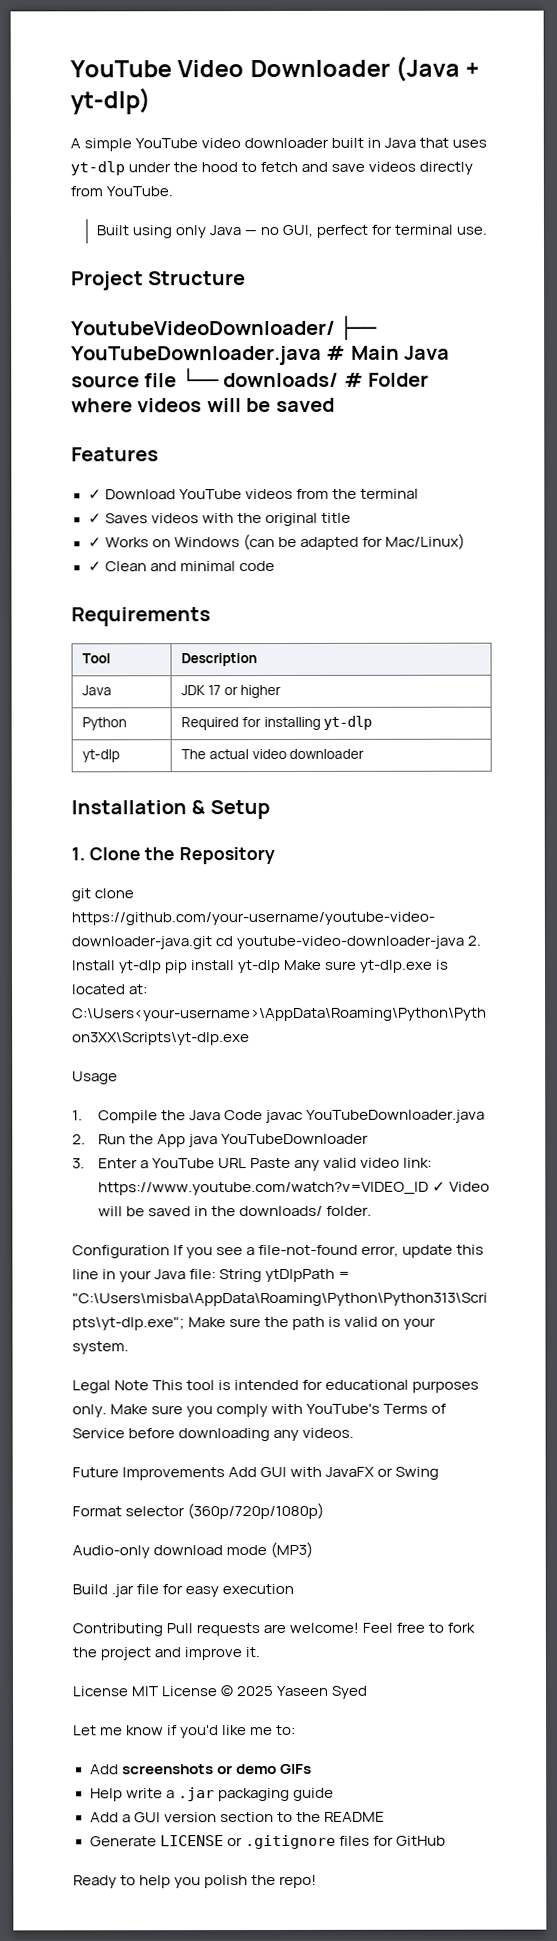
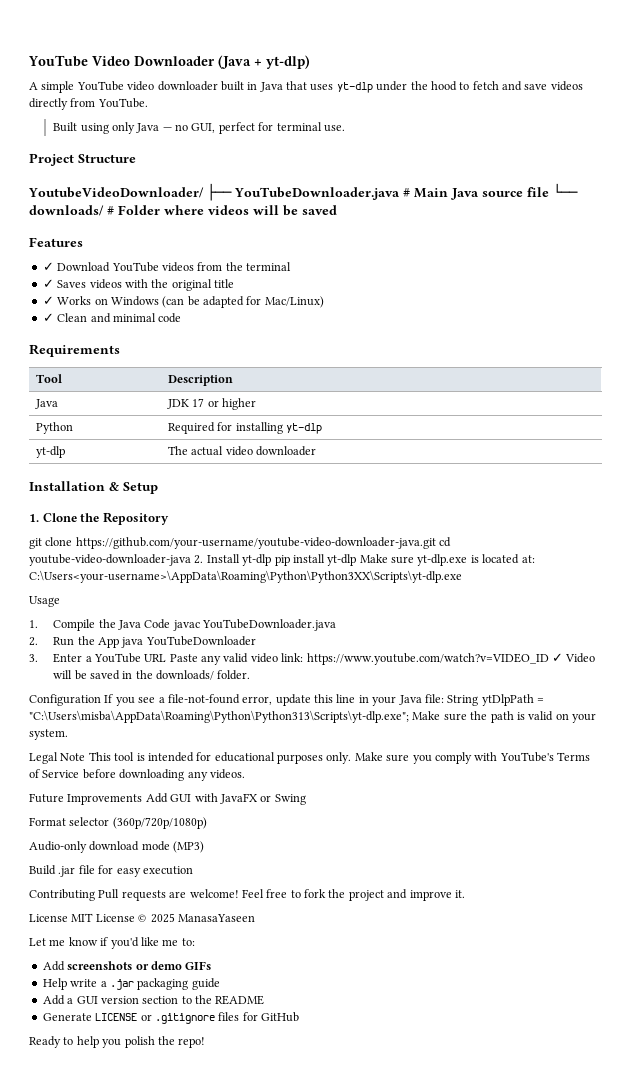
- License MIT License © 2025 Yaseen Syed
+ License MIT License © 2025 ManasaYaseen

